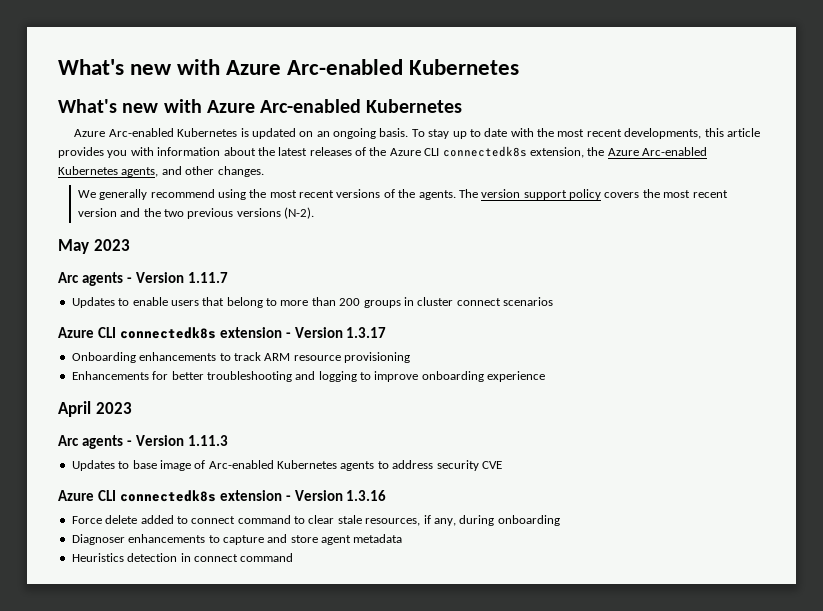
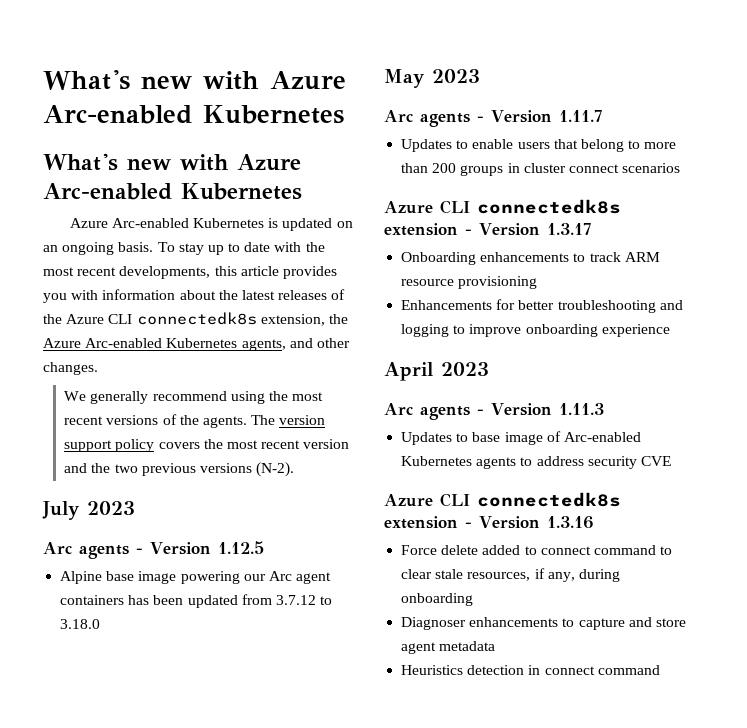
+ July 2023
+ Arc agents - Version 1.12.5
+ Alpine base image powering our Arc agent containers has been updated from 3.7.12 to 3.18.0

